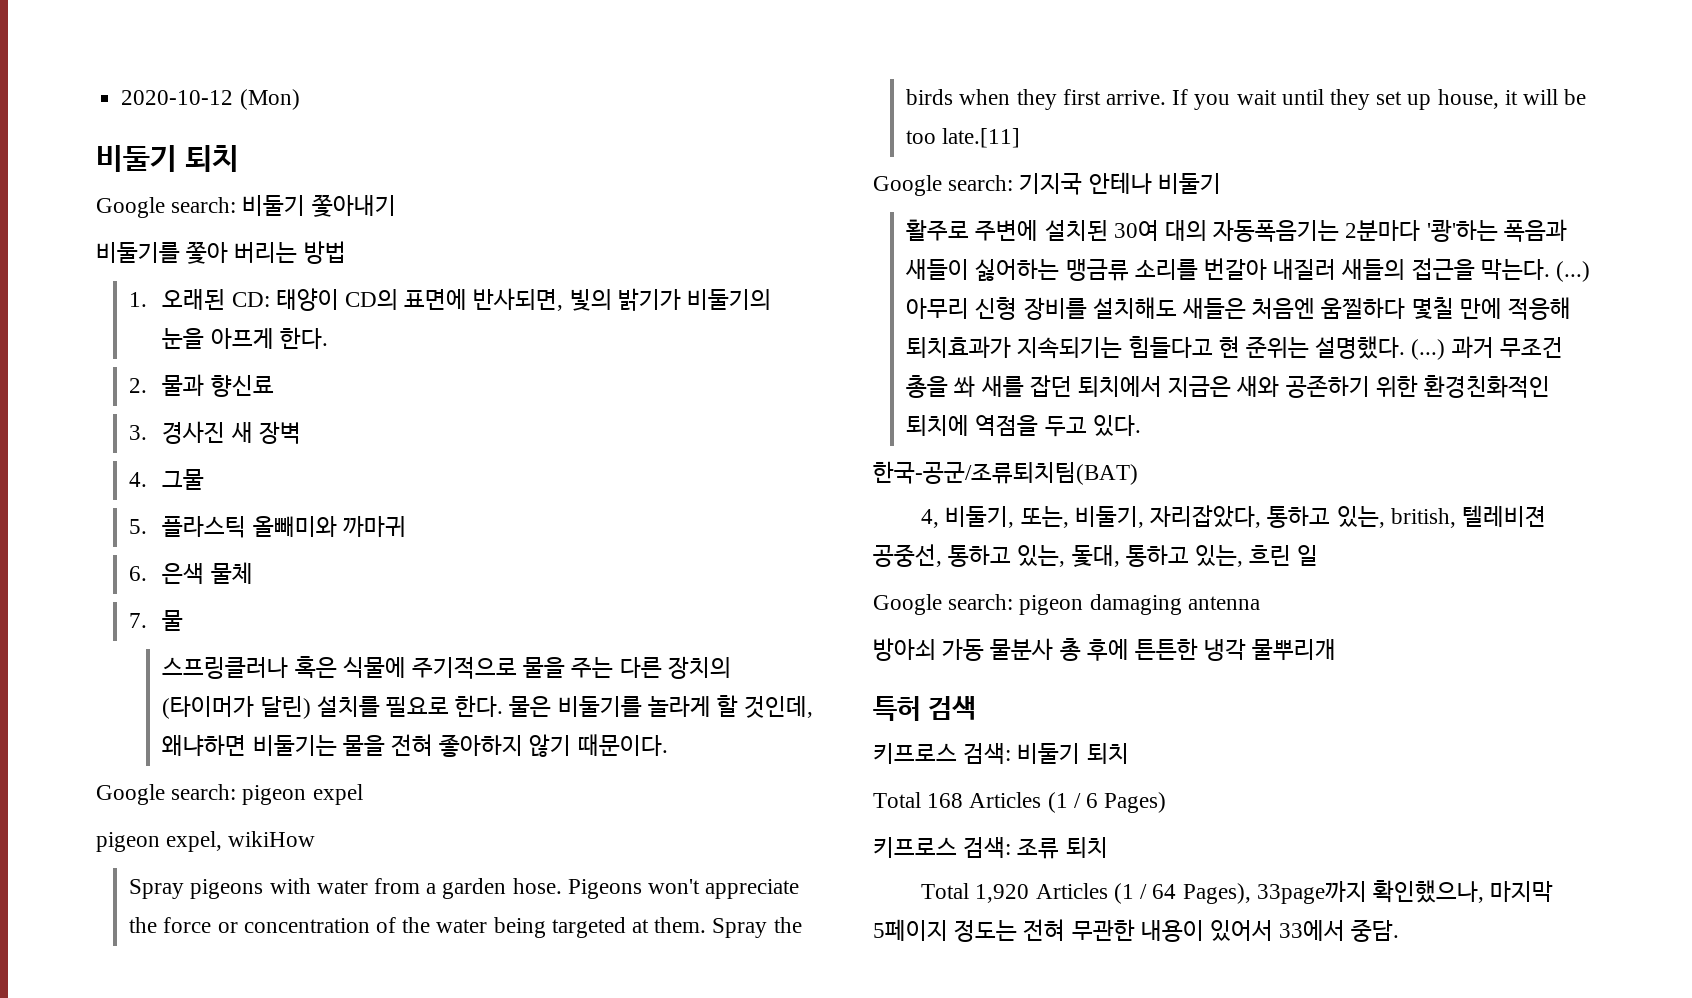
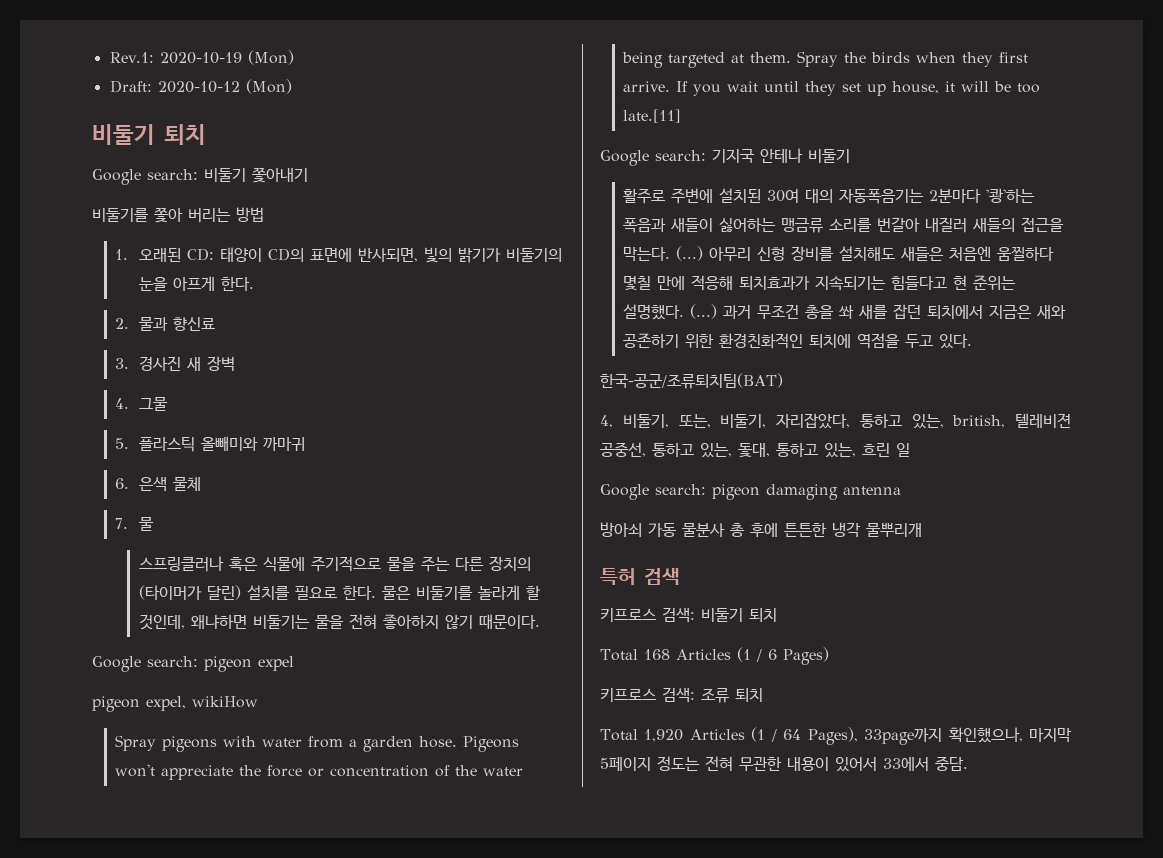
- 2020-10-12 (Mon)
+ Rev.1: 2020-10-19 (Mon)
+ Draft: 2020-10-12 (Mon)

